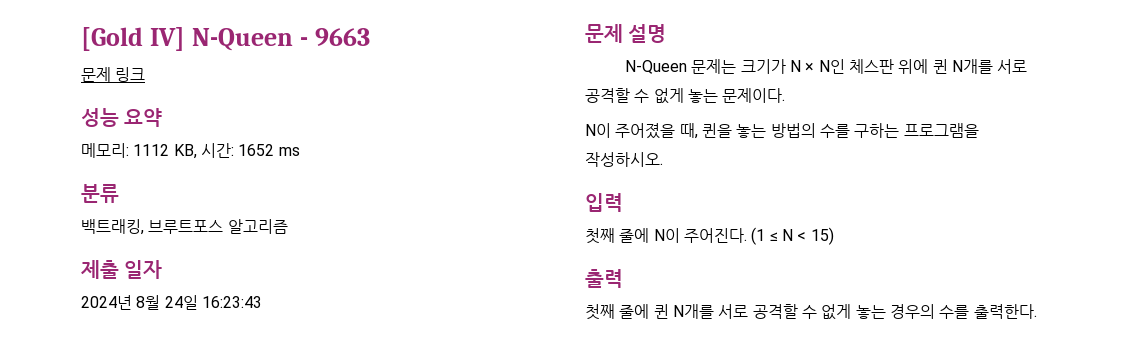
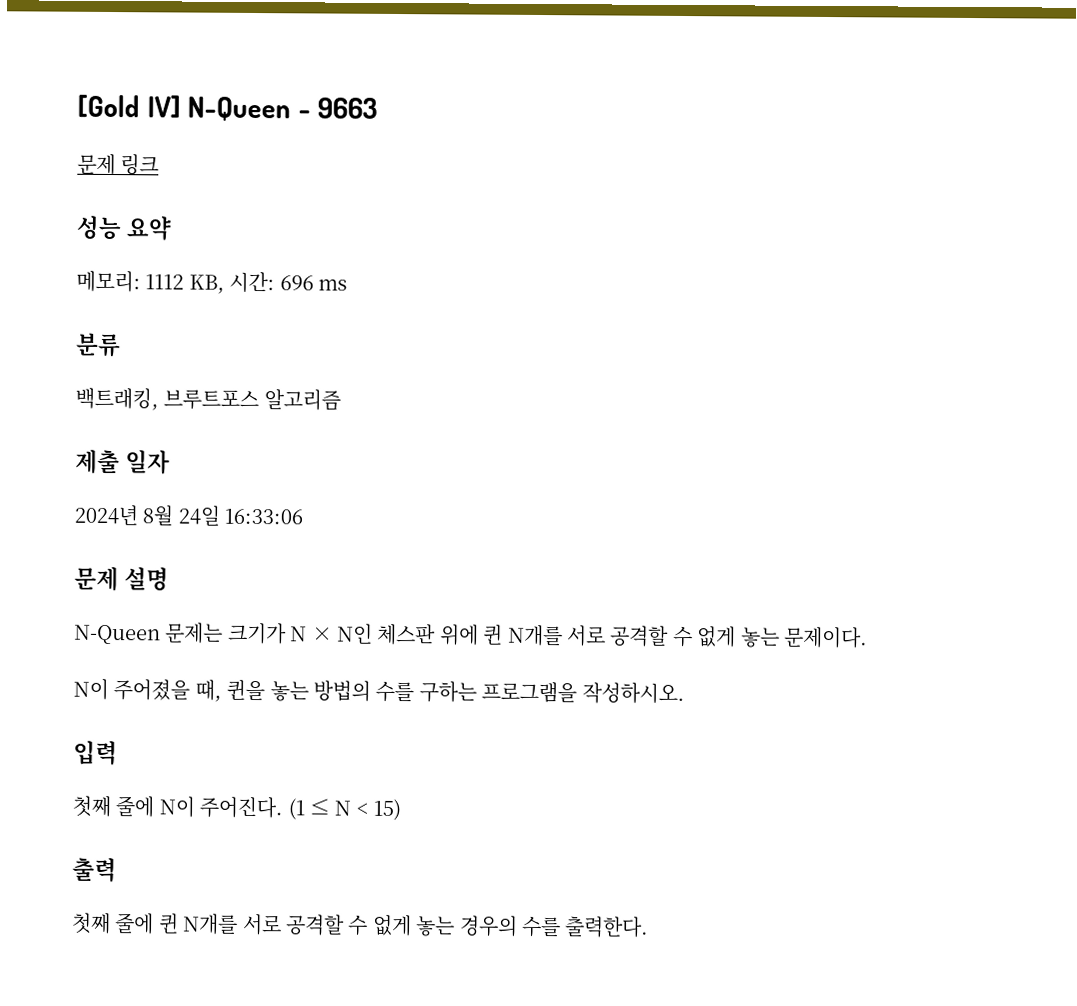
- 메모리: 1112 KB, 시간: 1652 ms
+ 메모리: 1112 KB, 시간: 696 ms
- 2024년 8월 24일 16:23:43
+ 2024년 8월 24일 16:33:06

